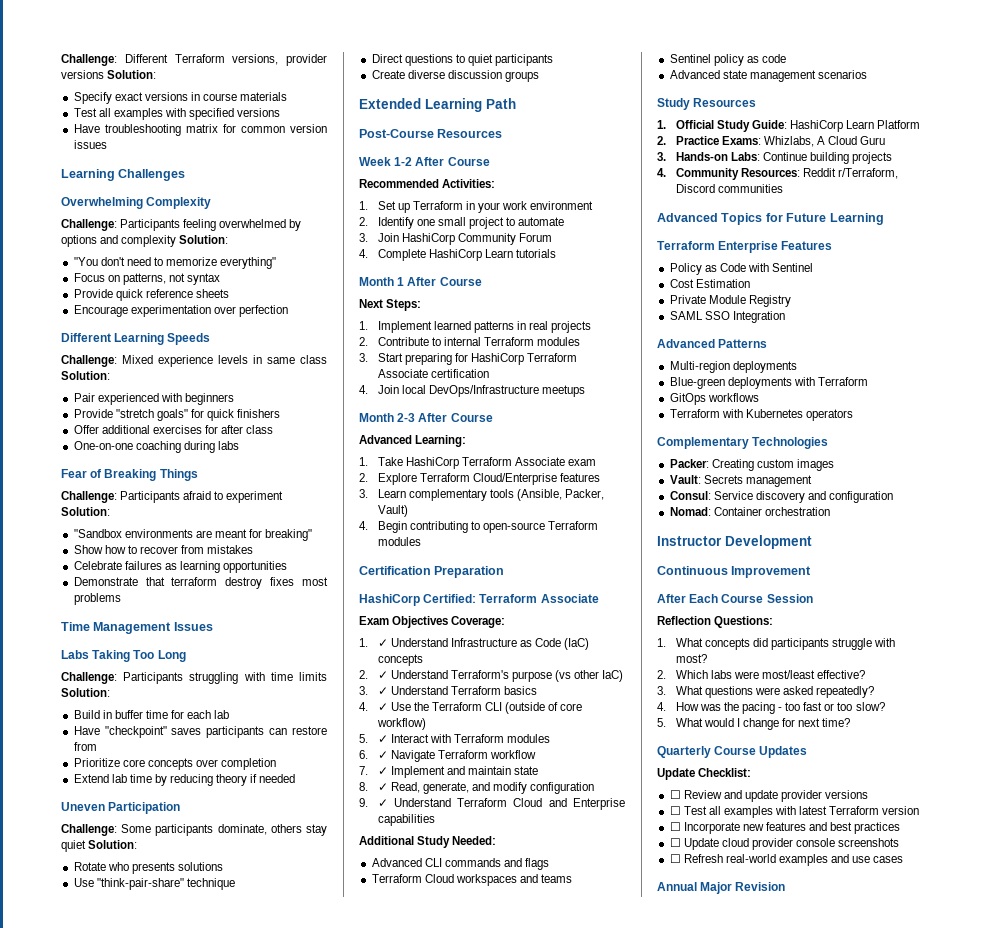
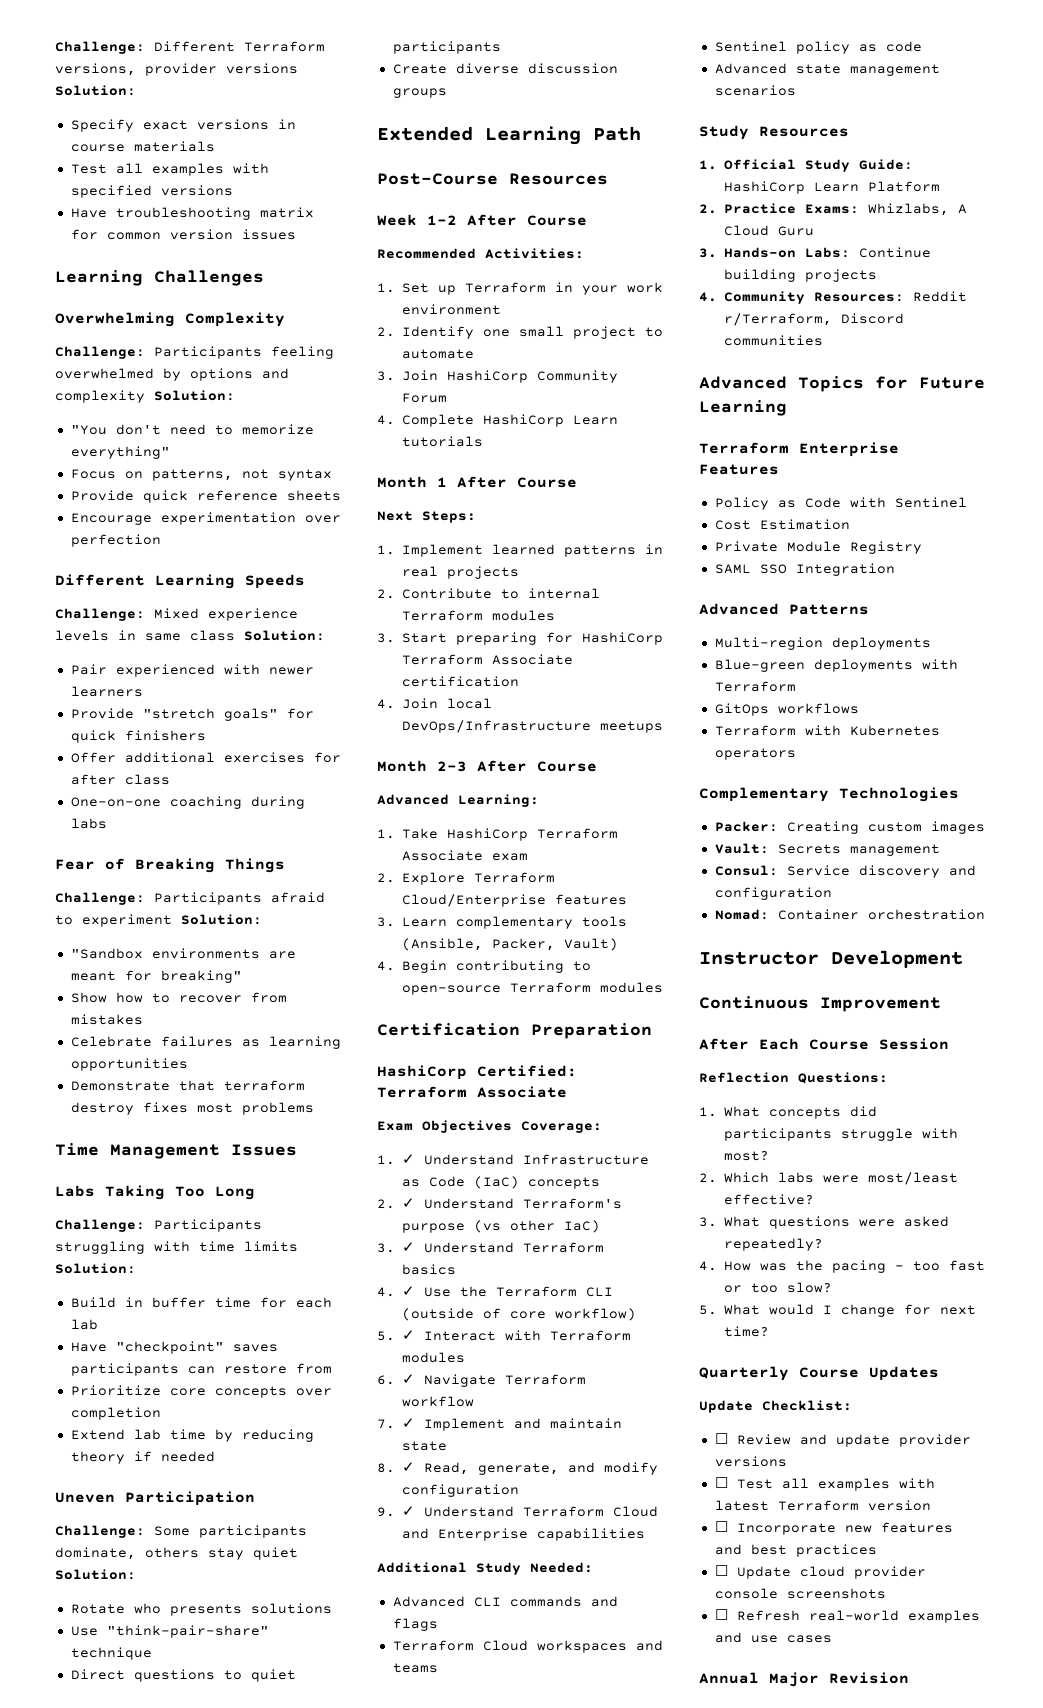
- Pair experienced with beginners
+ Pair experienced with newer learners

